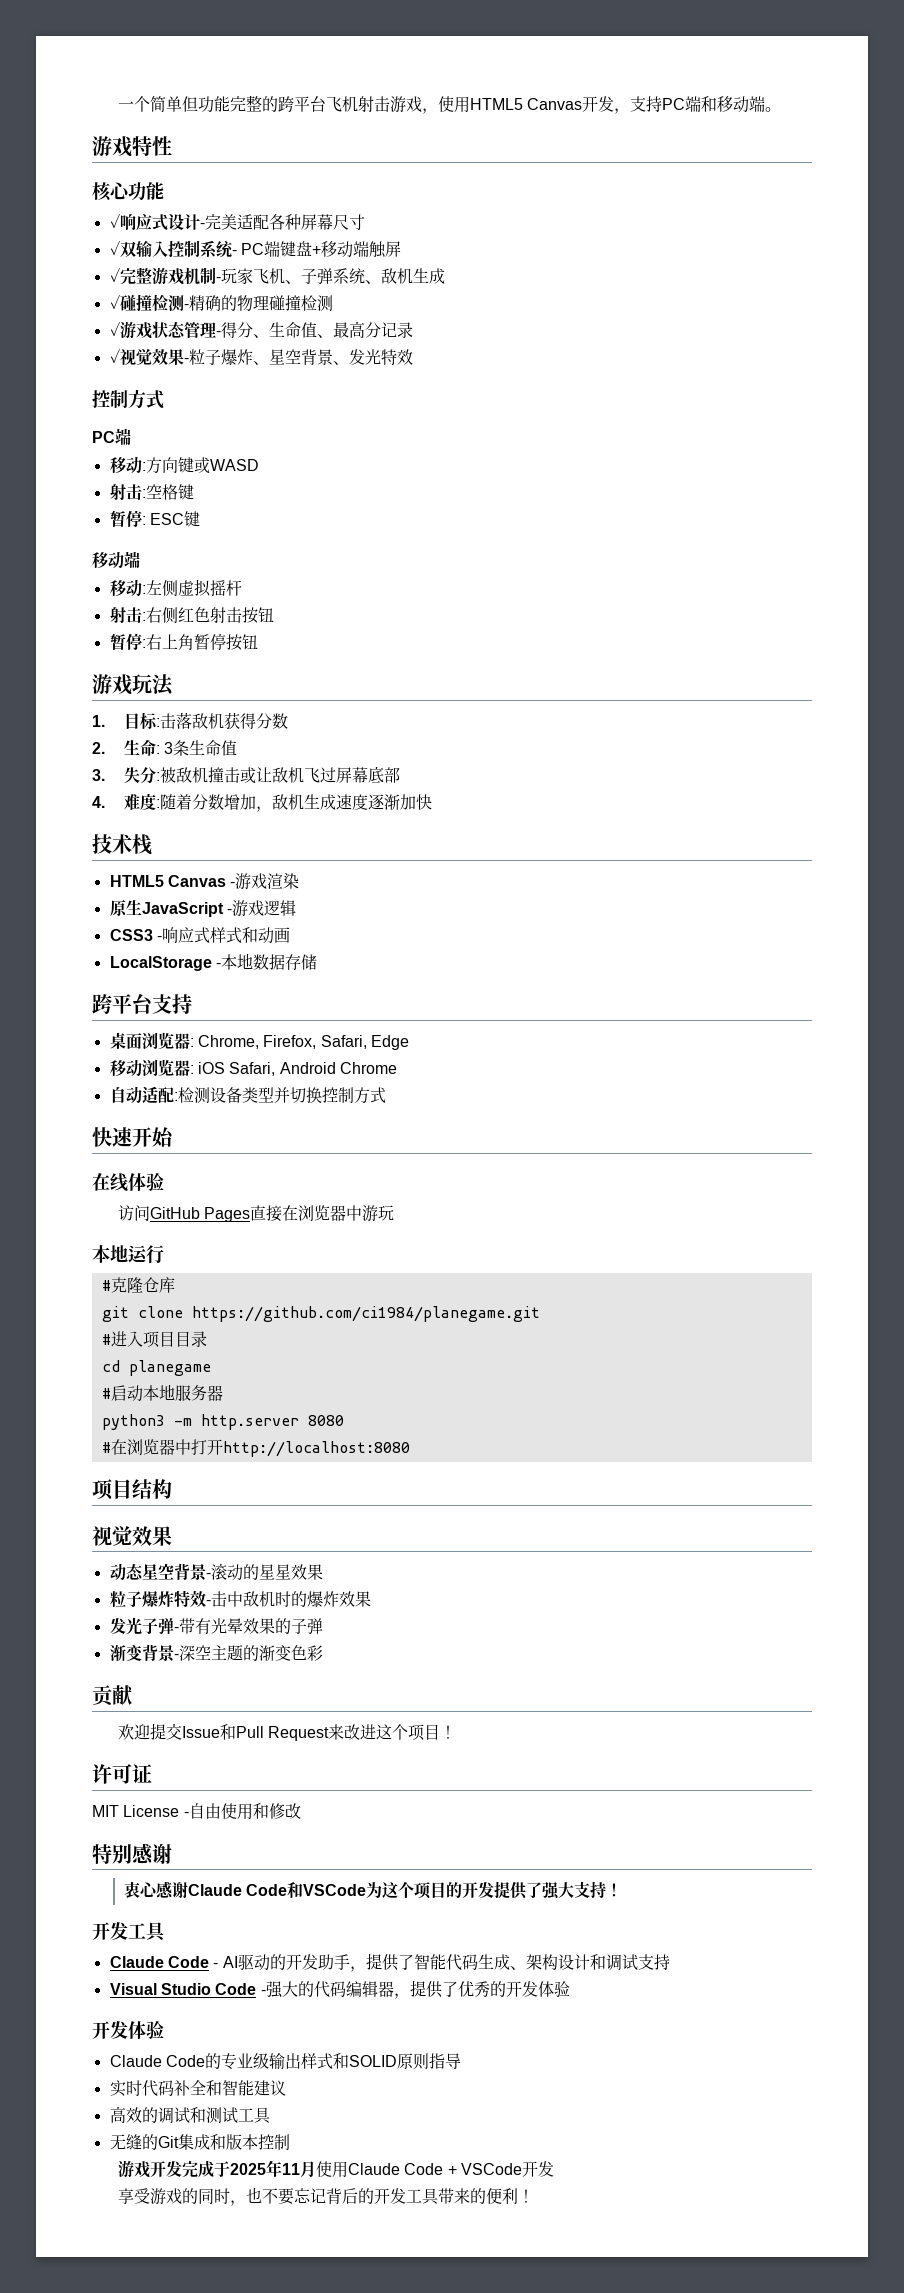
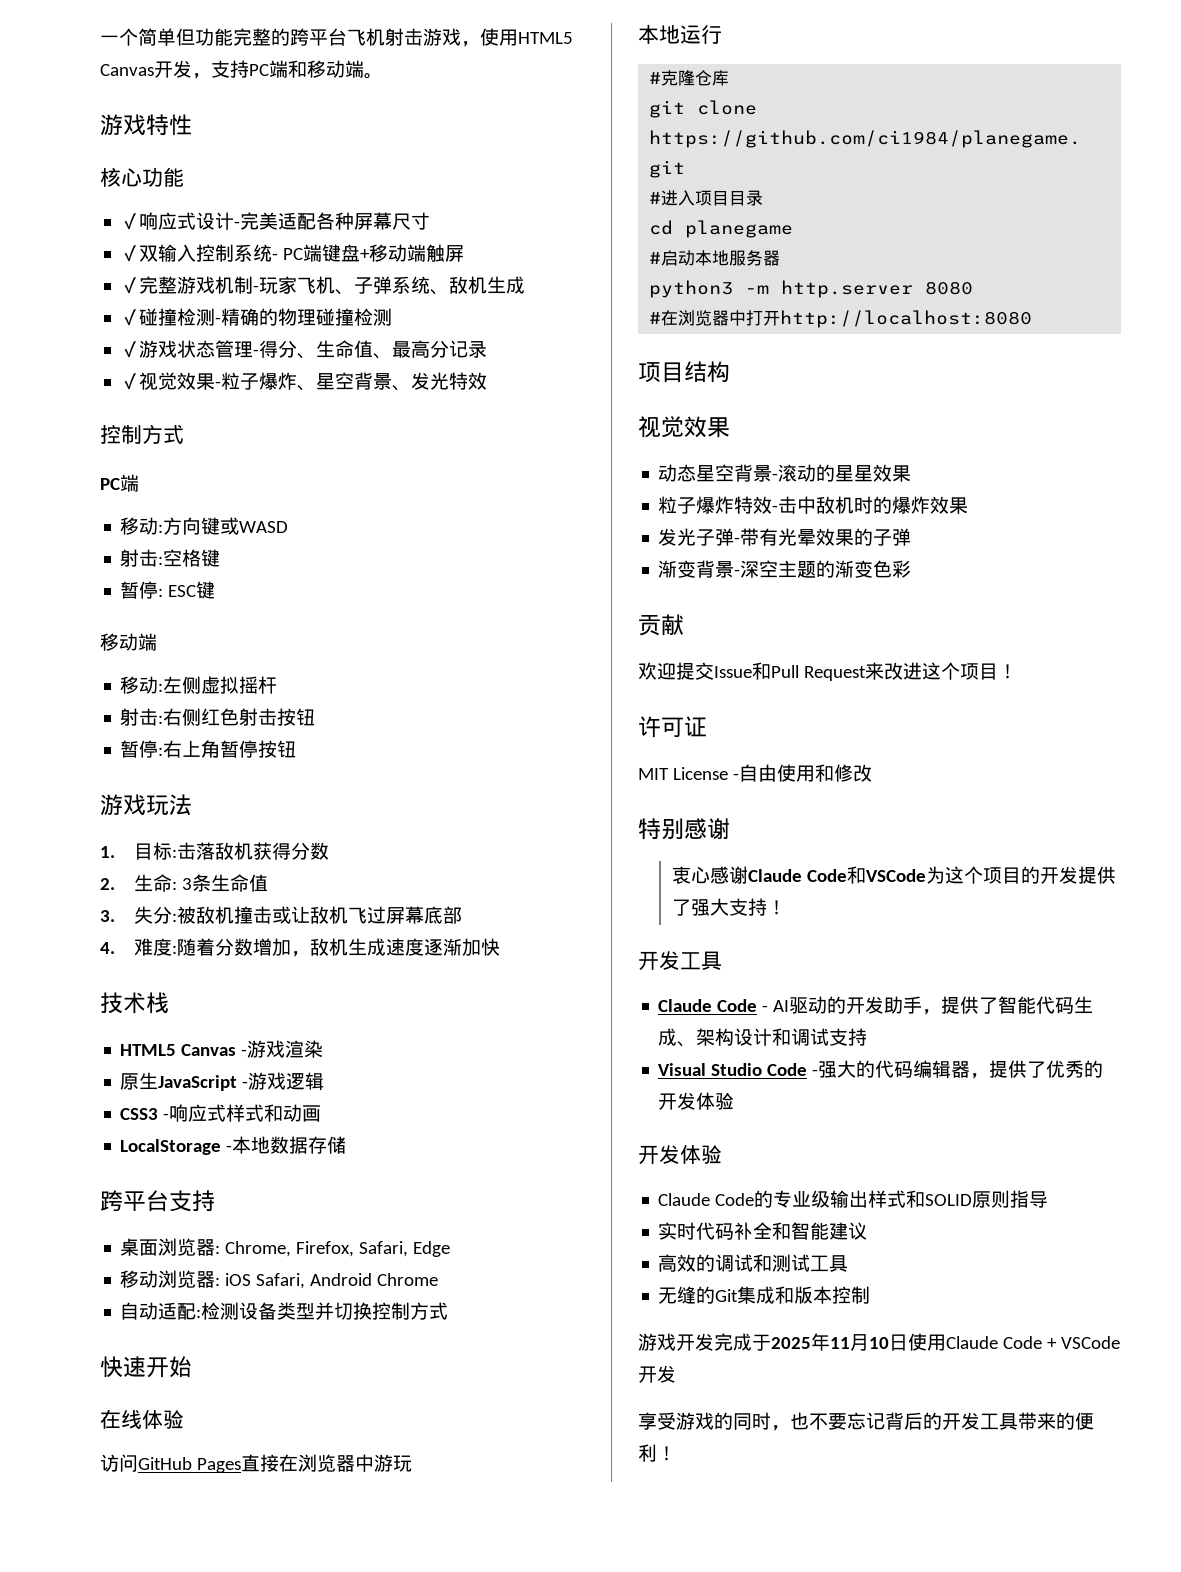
- 游戏开发完成于2025年11月使用Claude Code + VSCode开发
+ 游戏开发完成于2025年11月10日使用Claude Code + VSCode开发

